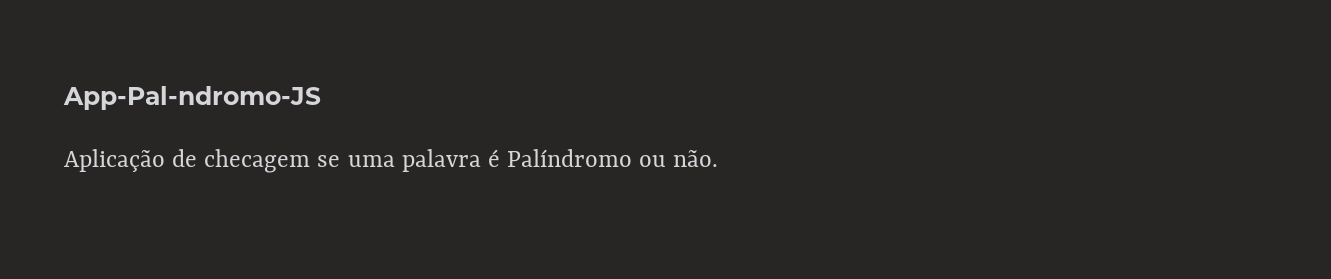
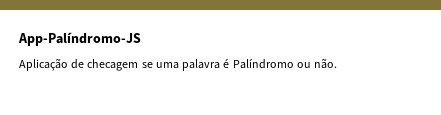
- App-Pal-ndromo-JS
+ App-Palíndromo-JS

